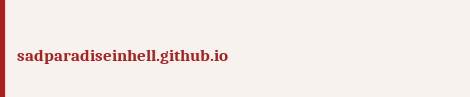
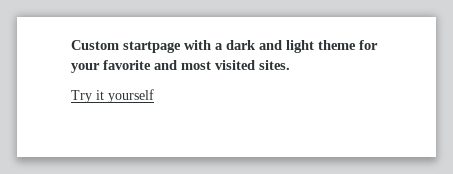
- sadparadiseinhell.github.io
+ Custom startpage with a dark and light theme for your favorite and most visited sites.
+ Try it yourself

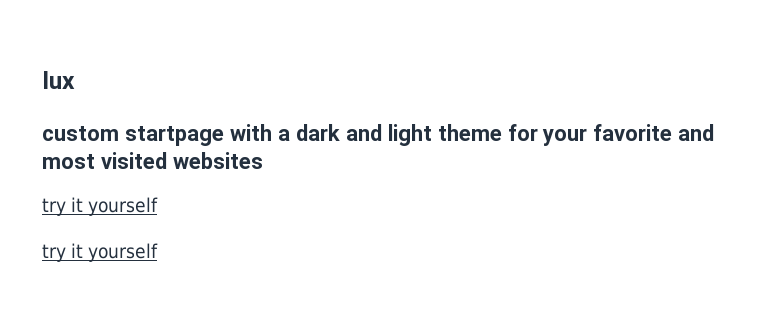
- Custom startpage with a dark and light theme for your favorite and most visited sites.
- Try it yourself
+ lux
+ custom startpage with a dark and light theme for your favorite and most visited websites
+ try it yourself
+ try it yourself

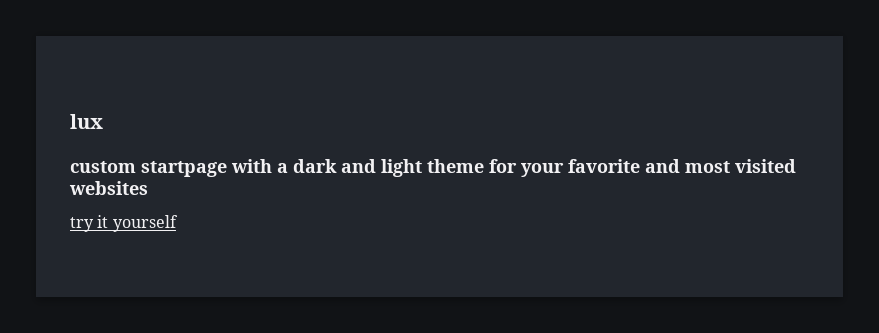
  custom startpage with a dark and light theme for your favorite and most visited websites
- try it yourself

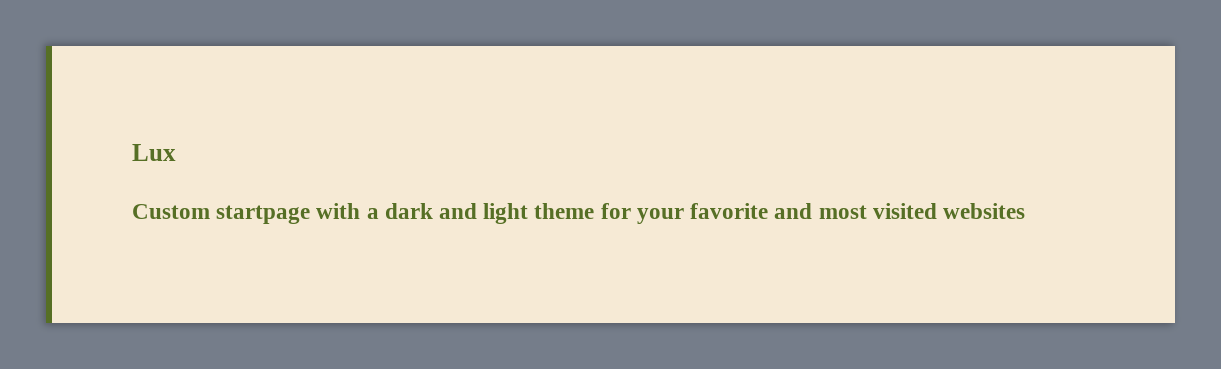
- lux
- custom startpage with a dark and light theme for your favorite and most visited websites
+ Lux
+ Custom startpage with a dark and light theme for your favorite and most visited websites
- try it yourself

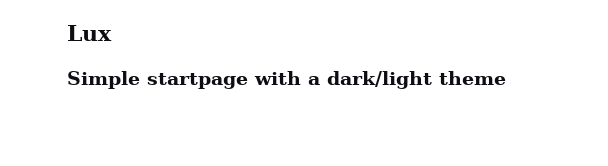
- Custom startpage with a dark and light theme for your favorite and most visited websites
+ Simple startpage with a dark/light theme

